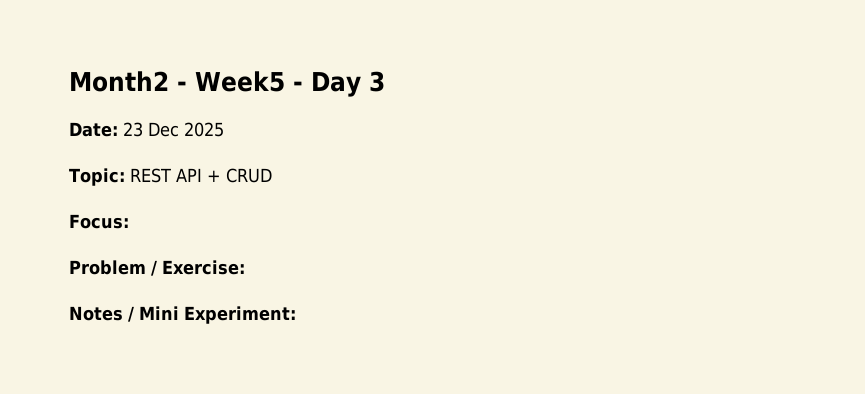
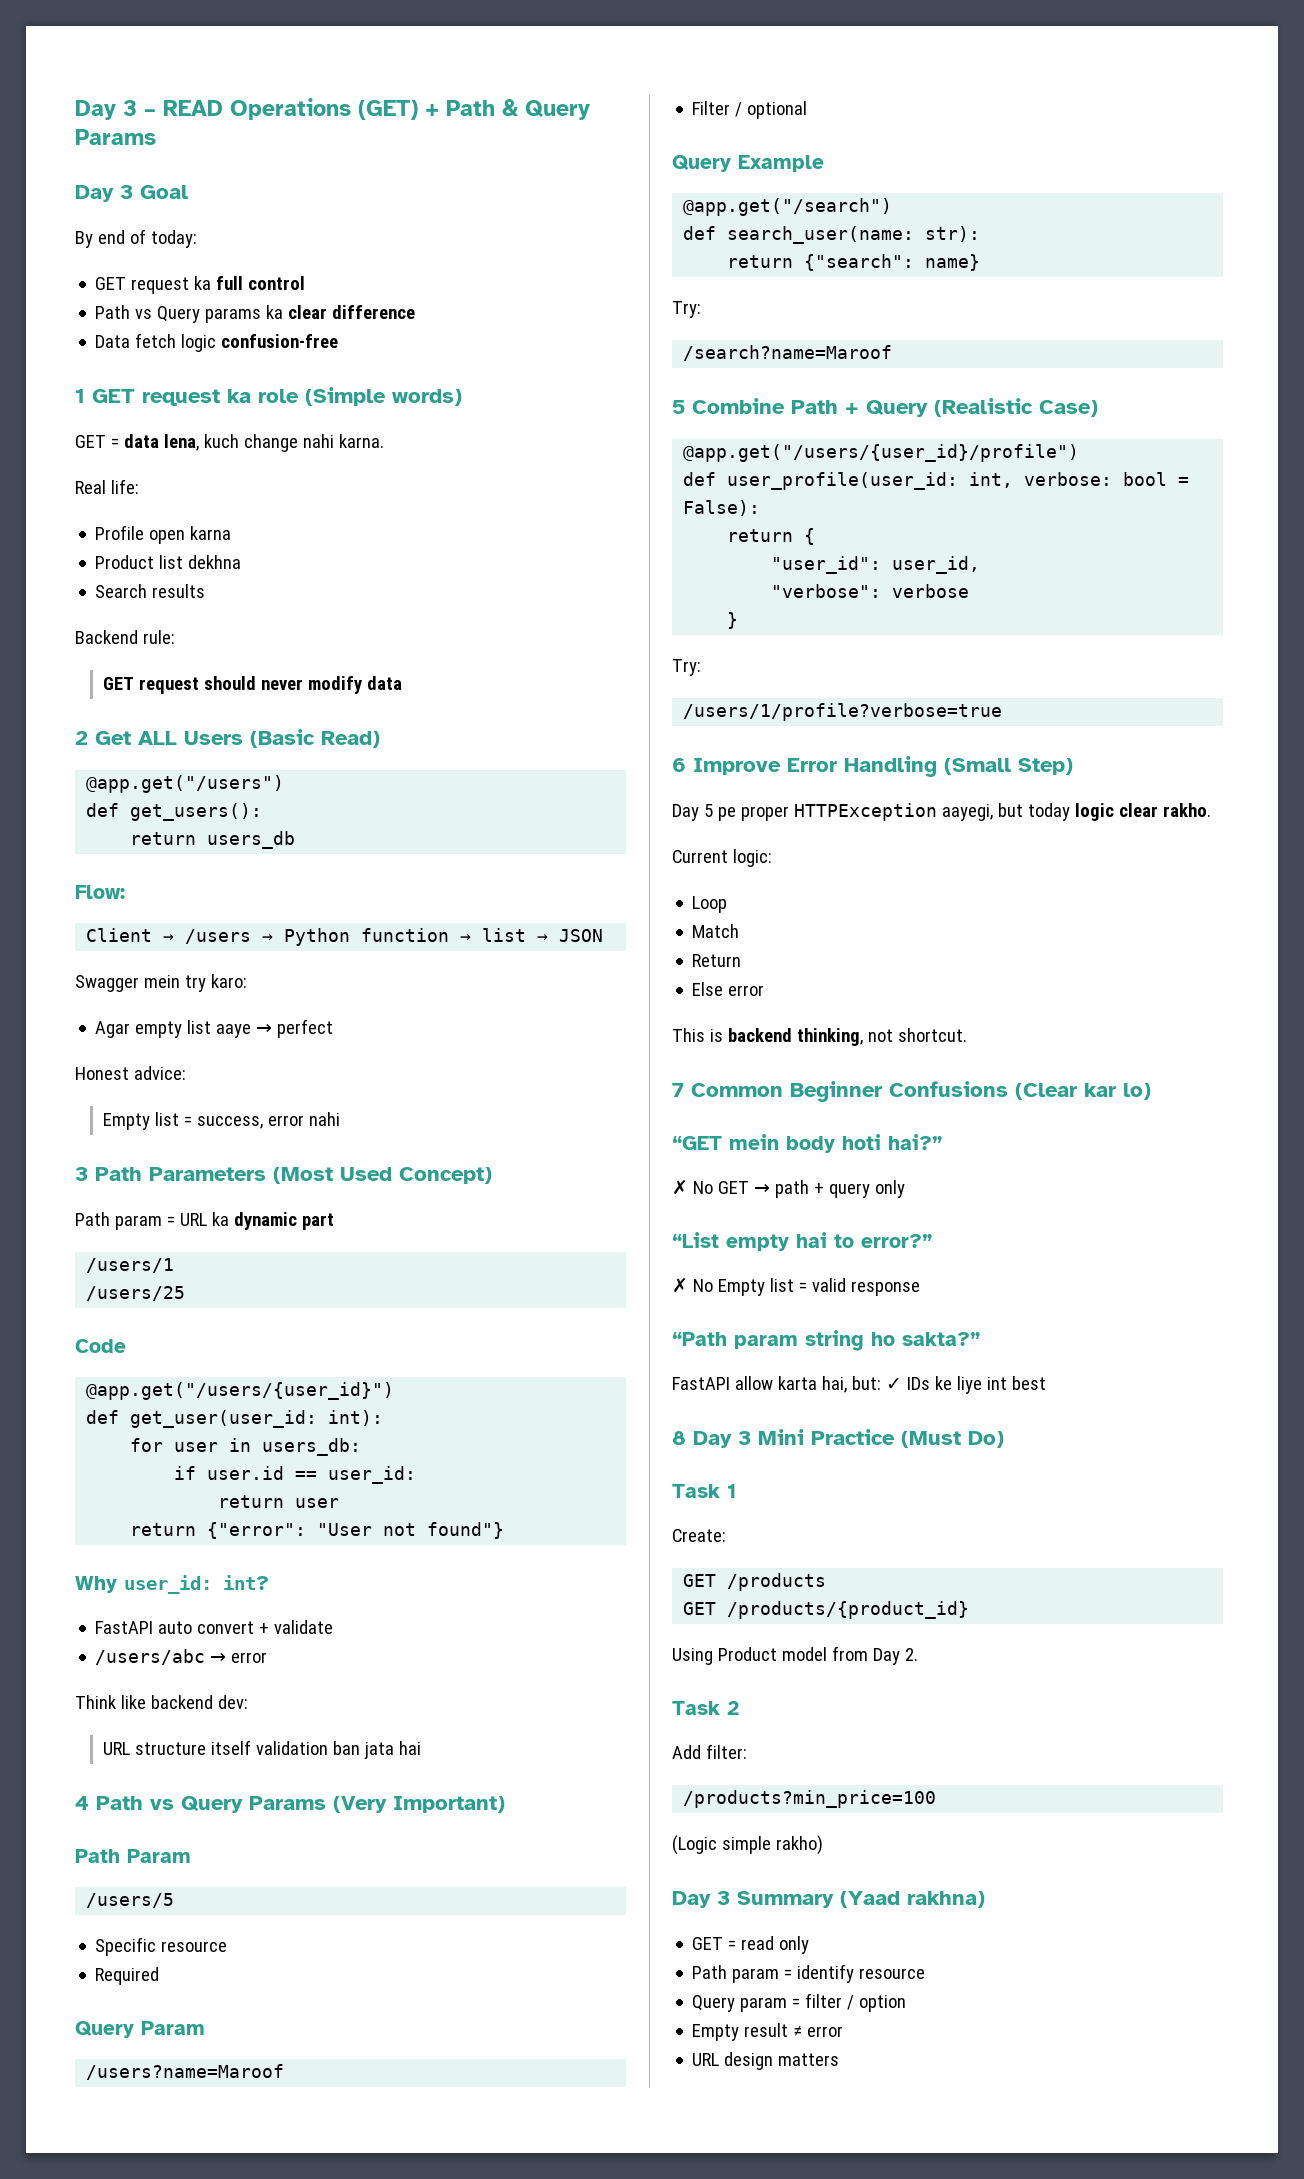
- Month2 - Week5 - Day 3
- Date: 23 Dec 2025
- Topic: REST API + CRUD
- Focus:
- Problem / Exercise:
- Notes / Mini Experiment:
+ Day 3 – READ Operations (GET) + Path & Query Params
+ Day 3 Goal
+ By end of today:
+ GET request ka full control
+ Path vs Query params ka clear difference
+ Data fetch logic confusion-free
+ 1 GET request ka role (Simple words)
+ GET = data lena, kuch change nahi karna.
+ Real life:
+ Profile open karna
+ Product list dekhna
+ Search results
+ Backend rule:
+ GET request should never modify data
+ 2 Get ALL Users (Basic Read)
+ @app.get("/users")
+ def get_users():
+ return users_db
+ Flow:
+ Client → /users → Python function → list → JSON
+ Swagger mein try karo:
+ Agar empty list aaye → perfect
+ Honest advice:
+ Empty list = success, error nahi
+ 3 Path Parameters (Most Used Concept)
+ Path param = URL ka dynamic part
+ /users/1
+ /users/25
+ Code
+ @app.get("/users/{user_id}")
+ def get_user(user_id: int):
+ for user in users_db:
+ if user.id == user_id:
+ return user
+ return {"error": "User not found"}
+ Why user_id: int?
+ FastAPI auto convert + validate
+ /users/abc → error
+ Think like backend dev:
+ URL structure itself validation ban jata hai
+ 4 Path vs Query Params (Very Important)
+ Path Param
+ /users/5
+ Specific resource
+ Required
+ Query Param
+ /users?name=Maroof
+ Filter / optional
+ Query Example
+ @app.get("/search")
+ def search_user(name: str):
+ return {"search": name}
+ Try:
+ /search?name=Maroof
+ 5 Combine Path + Query (Realistic Case)
+ @app.get("/users/{user_id}/profile")
+ def user_profile(user_id: int, verbose: bool = False):
+ return {
+ "user_id": user_id,
+ "verbose": verbose
+ }
+ Try:
+ /users/1/profile?verbose=true
+ 6 Improve Error Handling (Small Step)
+ Day 5 pe proper HTTPException aayegi, but today logic clear rakho.
+ Current logic:
+ Loop
+ Match
+ Return
+ Else error
+ This is backend thinking, not shortcut.
+ 7 Common Beginner Confusions (Clear kar lo)
+ “GET mein body hoti hai?”
+ ✗ No GET → path + query only
+ “List empty hai to error?”
+ ✗ No Empty list = valid response
+ “Path param string ho sakta?”
+ FastAPI allow karta hai, but: ✓ IDs ke liye int best
+ 8 Day 3 Mini Practice (Must Do)
+ Task 1
+ Create:
+ GET /products
+ GET /products/{product_id}
+ Using Product model from Day 2.
+ Task 2
+ Add filter:
+ /products?min_price=100
+ (Logic simple rakho)
+ Day 3 Summary (Yaad rakhna)
+ GET = read only
+ Path param = identify resource
+ Query param = filter / option
+ Empty result ≠ error
+ URL design matters

